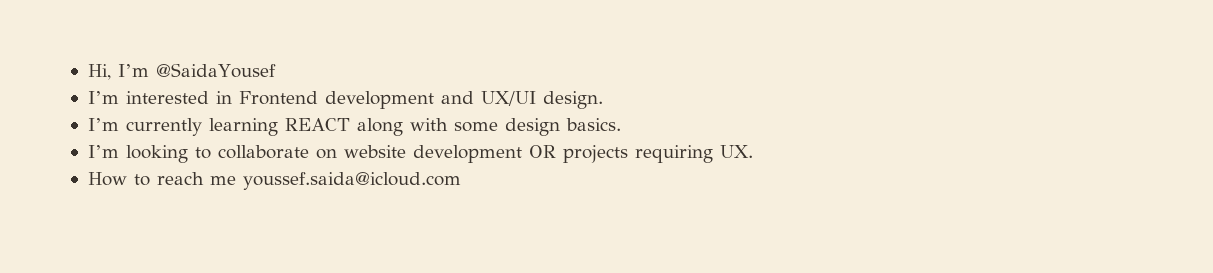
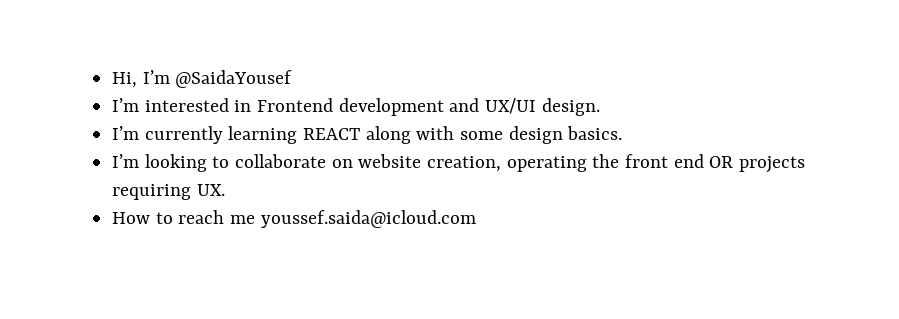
- I’m looking to collaborate on website development OR projects requiring UX.
+ I’m looking to collaborate on website creation, operating the front end OR projects requiring UX.

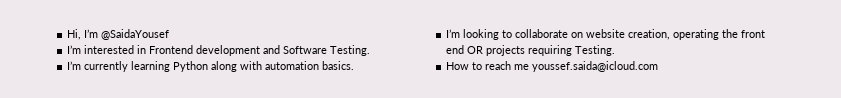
- I’m interested in Frontend development and UX/UI design.
+ I’m interested in Frontend development and Software Testing.
- I’m currently learning REACT along with some design basics.
+ I’m currently learning Python along with automation basics.
- I’m looking to collaborate on website creation, operating the front end OR projects requiring UX.
+ I’m looking to collaborate on website creation, operating the front end OR projects requiring Testing.

